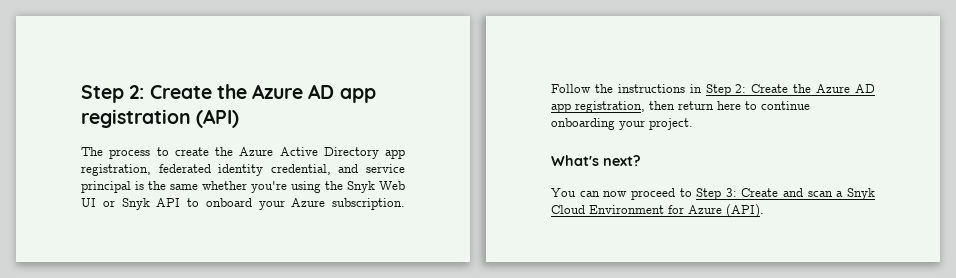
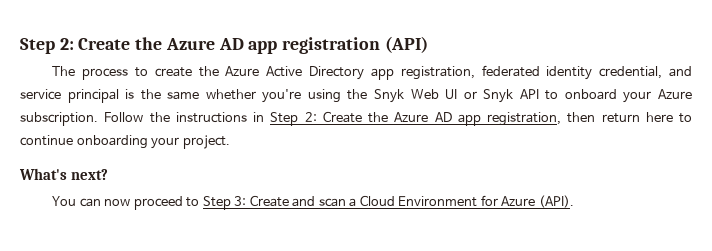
- You can now proceed to Step 3: Create and scan a Snyk Cloud Environment for Azure (API).
+ You can now proceed to Step 3: Create and scan a Cloud Environment for Azure (API).

